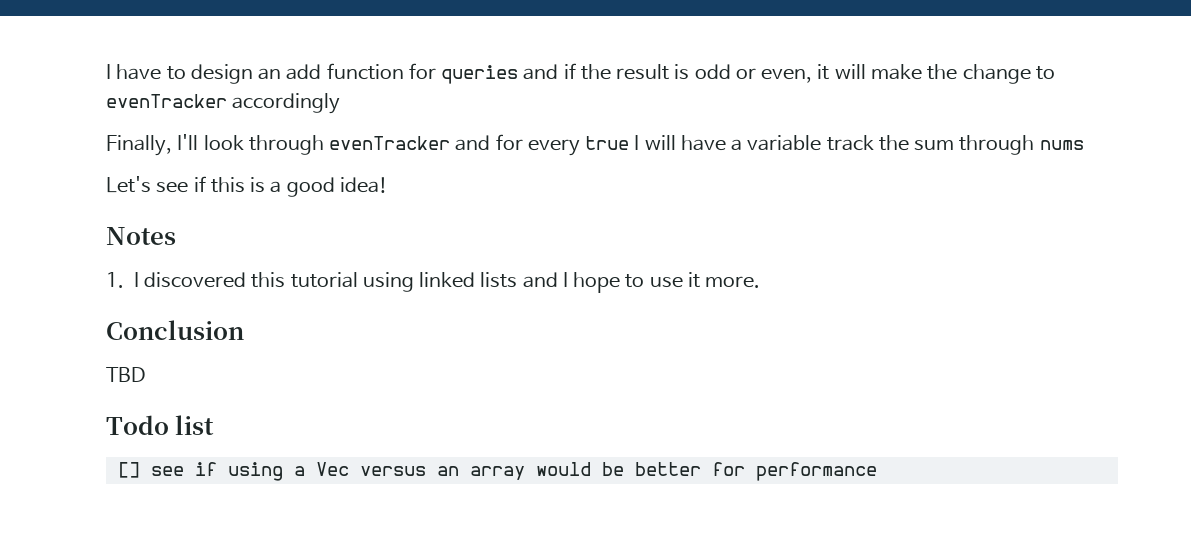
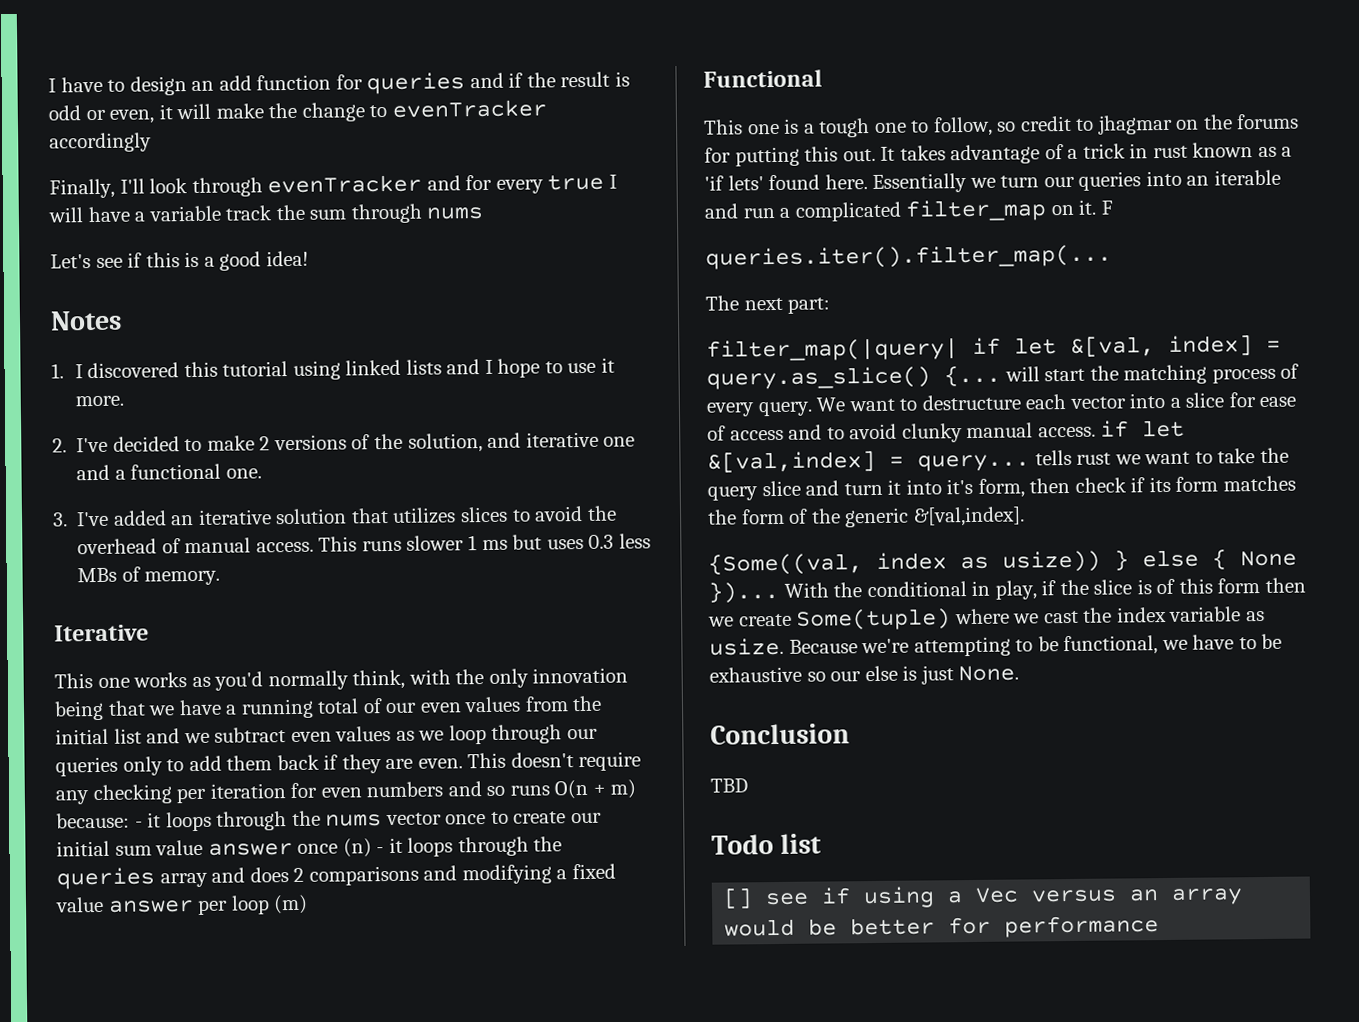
+ 2. I've decided to make 2 versions of the solution, and iterative one and a functional one.
+ 3. I've added an iterative solution that utilizes slices to avoid the overhead of manual access. This runs slower 1 ms but uses 0.3 less MBs of memory.
+ Iterative
+ This one works as you'd normally think, with the only innovation being that we have a running total of our even values from the initial list and we subtract even values as we loop through our queries only to add them back if they are even. This doesn't require any checking per iteration for even numbers and so runs O(n + m) because: - it loops through the nums vector once to create our initial sum value answer once (n) - it loops through the queries array and does 2 comparisons and modifying a fixed value answer per loop (m)
+ Functional
+ This one is a tough one to follow, so credit to jhagmar on the forums for putting this out. It takes advantage of a trick in rust known as a 'if lets' found here. Essentially we turn our queries into an iterable and run a complicated filter_map on it. F
+ queries.iter().filter_map(...
+ The next part:
+ filter_map(|query| if let &[val, index] = query.as_slice() {... will start the matching process of every query. We want to destructure each vector into a slice for ease of access and to avoid clunky manual access. if let &[val,index] = query... tells rust we want to take the query slice and turn it into it's form, then check if its form matches the form of the generic &[val,index].
+ {Some((val, index as usize)) } else { None })... With the conditional in play, if the slice is of this form then we create Some(tuple) where we cast the index variable as usize. Because we're attempting to be functional, we have to be exhaustive so our else is just None.

